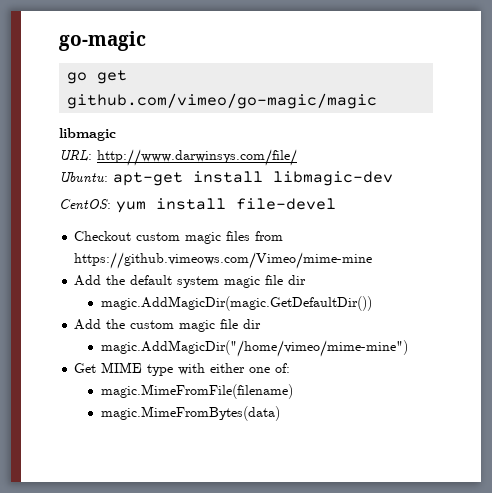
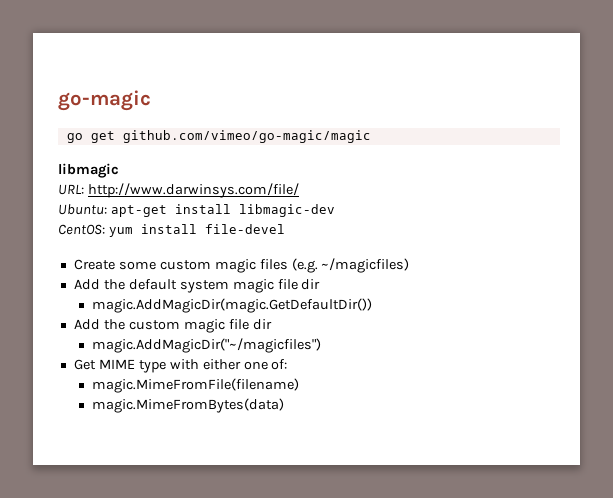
- Checkout custom magic files from https://github.vimeows.com/Vimeo/mime-mine
+ Create some custom magic files (e.g. ~/magicfiles)
- magic.AddMagicDir("/home/vimeo/mime-mine")
+ magic.AddMagicDir("~/magicfiles")

